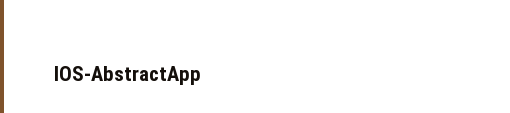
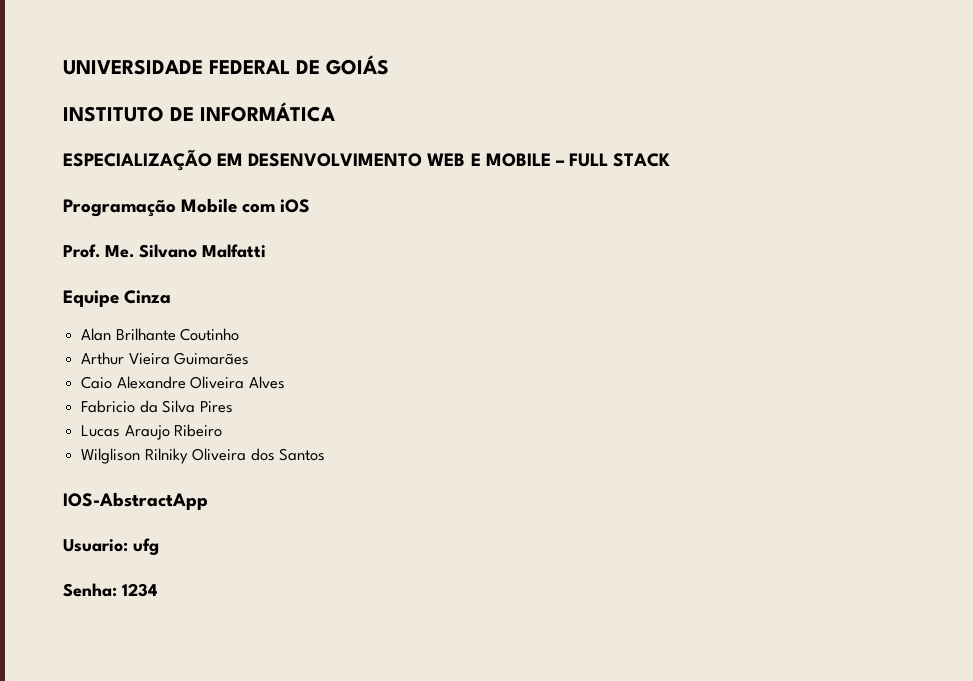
+ UNIVERSIDADE FEDERAL DE GOIÁS
+ INSTITUTO DE INFORMÁTICA
+ ESPECIALIZAÇÃO EM DESENVOLVIMENTO WEB E MOBILE – FULL STACK
+ Programação Mobile com iOS
+ Prof. Me. Silvano Malfatti
+ Equipe Cinza
+ Alan Brilhante Coutinho
+ Arthur Vieira Guimarães
+ Caio Alexandre Oliveira Alves
+ Fabricio da Silva Pires
+ Lucas Araujo Ribeiro
+ Wilglison Rilniky Oliveira dos Santos
  IOS-AbstractApp
+ Usuario: ufg
+ Senha: 1234

